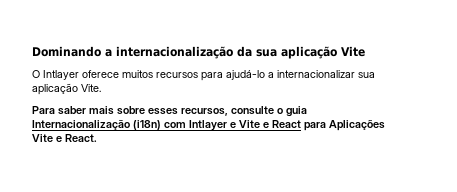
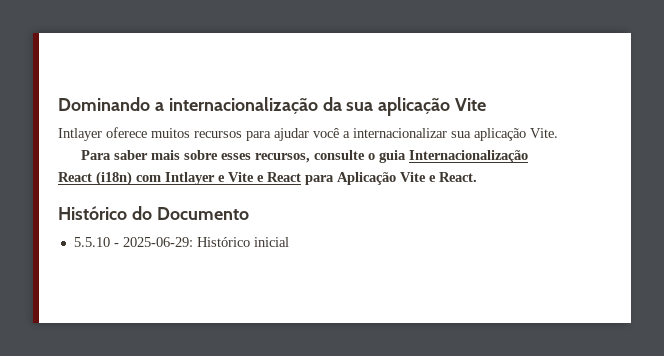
- O Intlayer oferece muitos recursos para ajudá-lo a internacionalizar sua aplicação Vite.
+ Intlayer oferece muitos recursos para ajudar você a internacionalizar sua aplicação Vite.
- Para saber mais sobre esses recursos, consulte o guia Internacionalização (i18n) com Intlayer e Vite e React para Aplicações Vite e React.
+ Para saber mais sobre esses recursos, consulte o guia Internacionalização React (i18n) com Intlayer e Vite e React para Aplicação Vite e React.
+ Histórico do Documento
+ 5.5.10 - 2025-06-29: Histórico inicial

